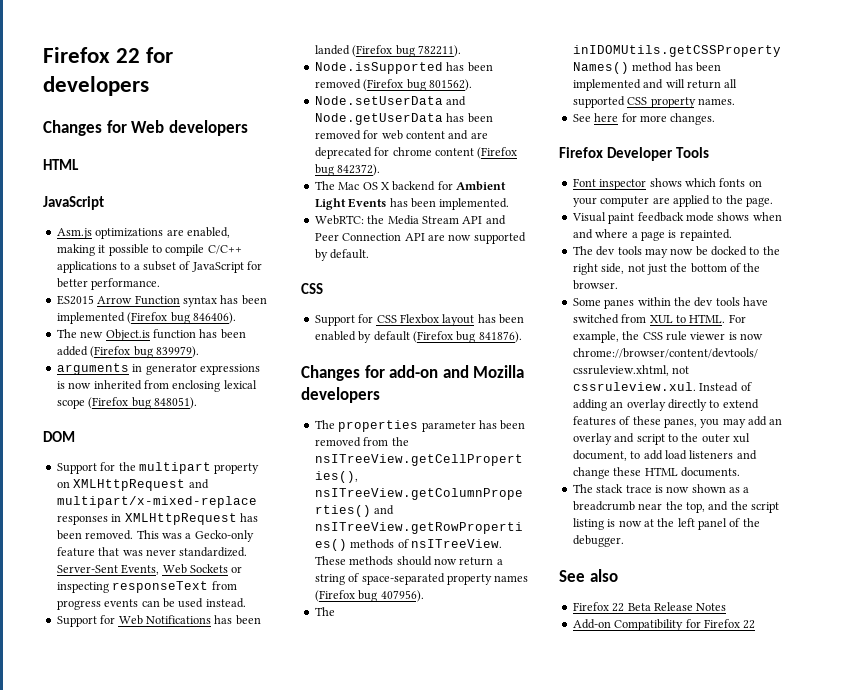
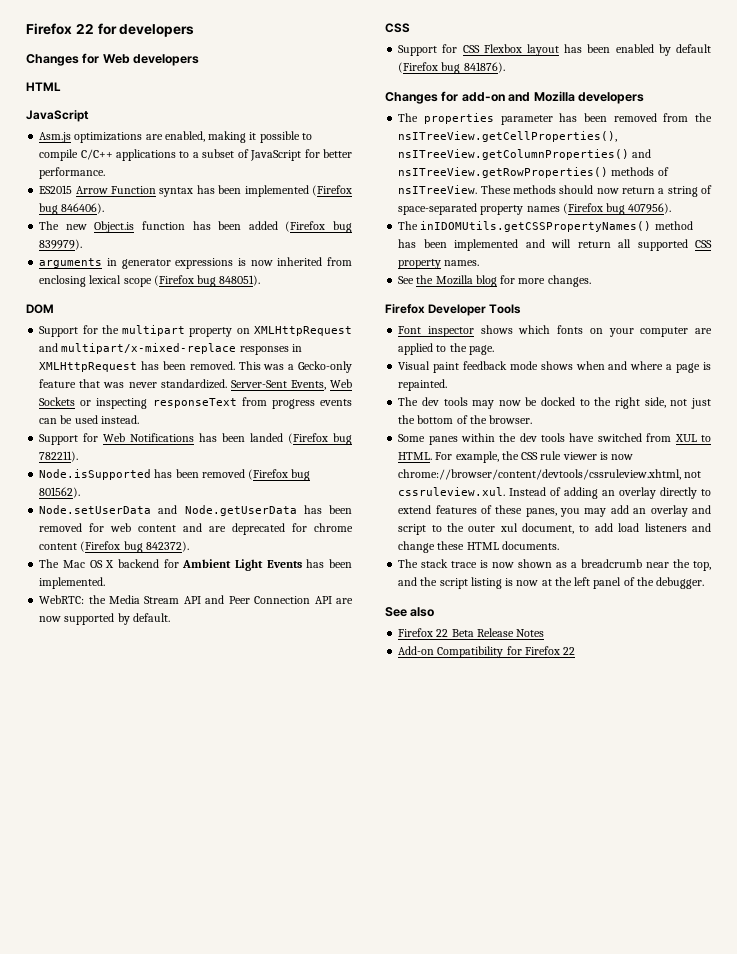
- See here for more changes.
+ See the Mozilla blog for more changes.

